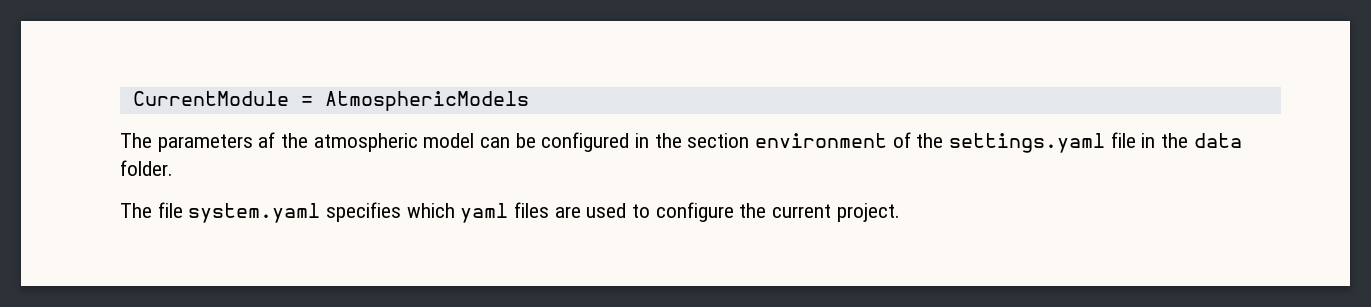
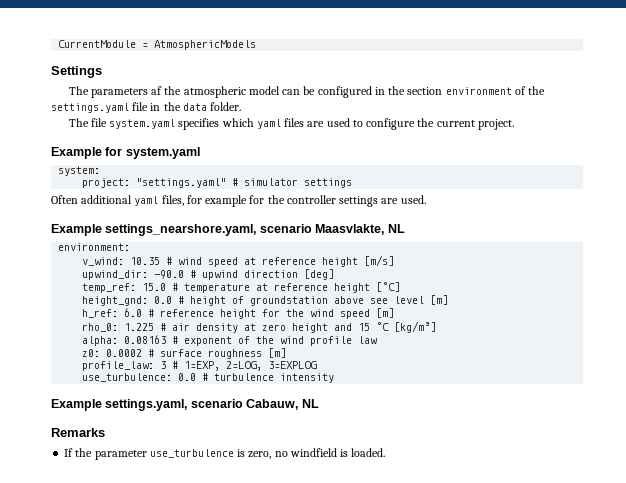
+ Settings
+ Example for system.yaml
+ system:
+ project: "settings.yaml" # simulator settings
+ Often additional yaml files, for example for the controller settings are used.
+ Example settings_nearshore.yaml, scenario Maasvlakte, NL
+ environment:
+ v_wind: 10.35 # wind speed at reference height [m/s]
+ upwind_dir: -90.0 # upwind direction [deg]
+ temp_ref: 15.0 # temperature at reference height [°C]
+ height_gnd: 0.0 # height of groundstation above see level [m]
+ h_ref: 6.0 # reference height for the wind speed [m]
+ rho_0: 1.225 # air density at zero height and 15 °C [kg/m³]
+ alpha: 0.08163 # exponent of the wind profile law
+ z0: 0.0002 # surface roughness [m]
+ profile_law: 3 # 1=EXP, 2=LOG, 3=EXPLOG
+ use_turbulence: 0.0 # turbulence intensity
+ Example settings.yaml, scenario Cabauw, NL
+ Remarks
+ If the parameter use_turbulence is zero, no windfield is loaded.

